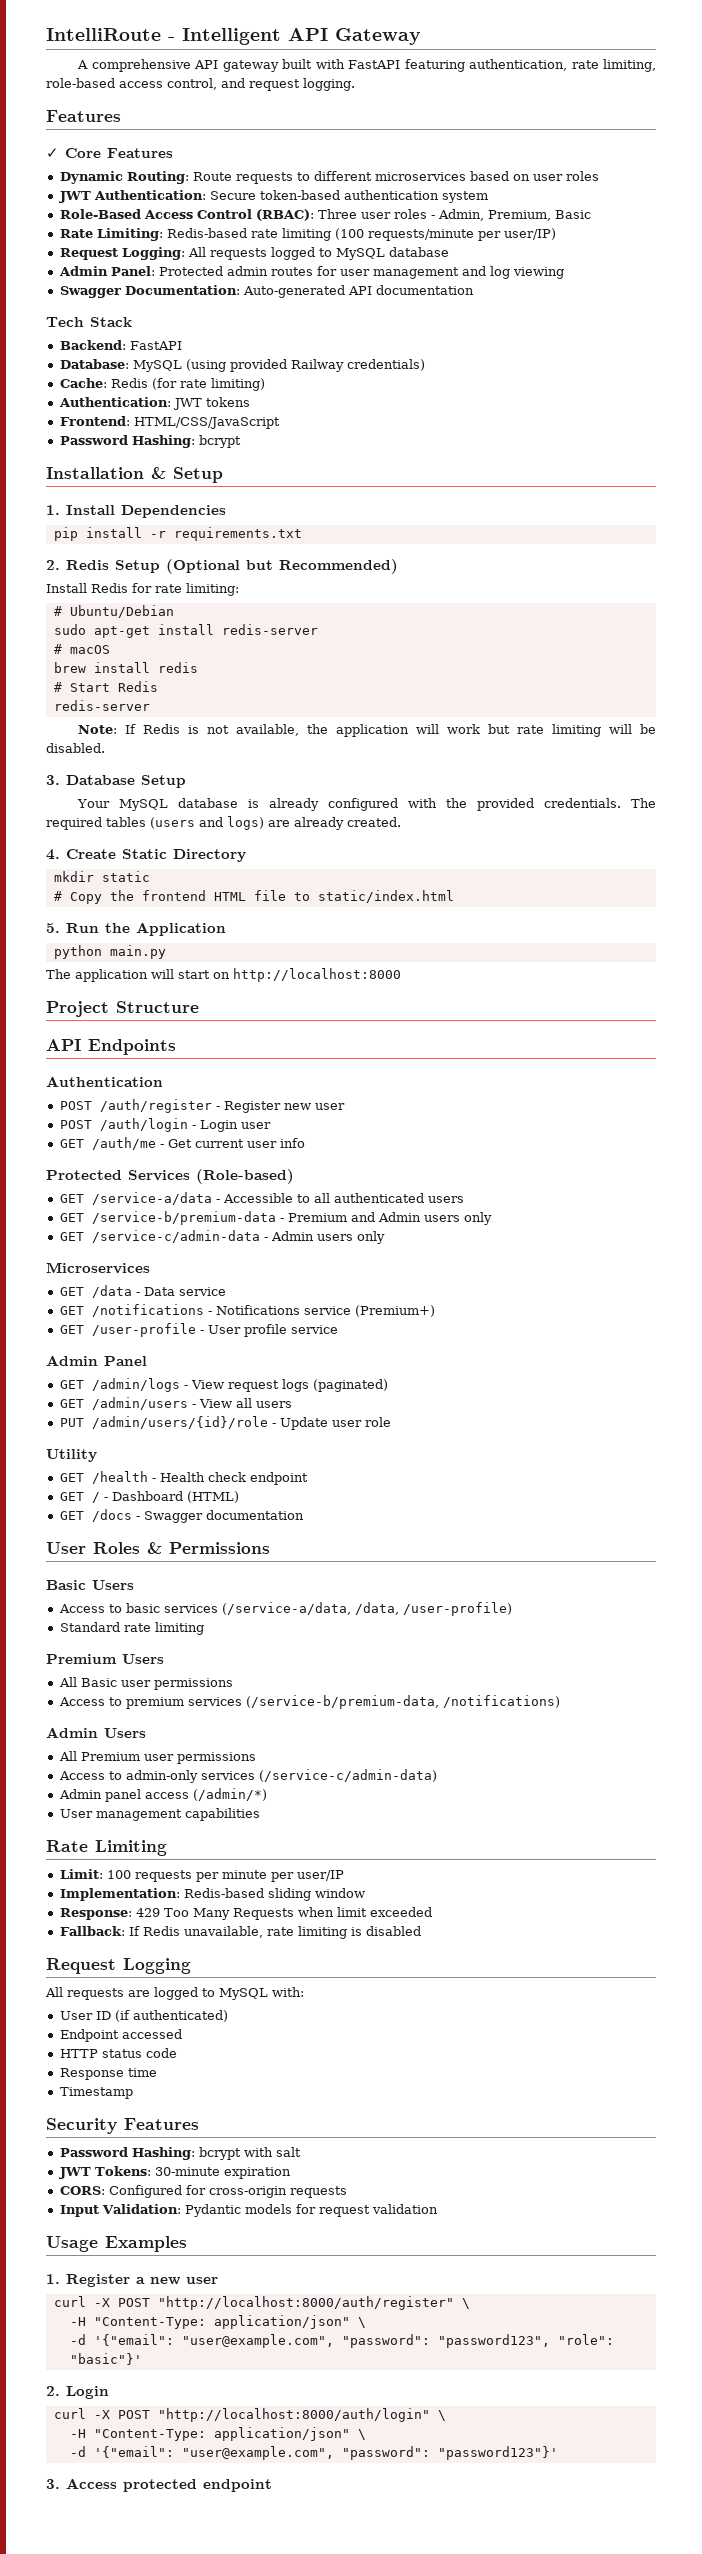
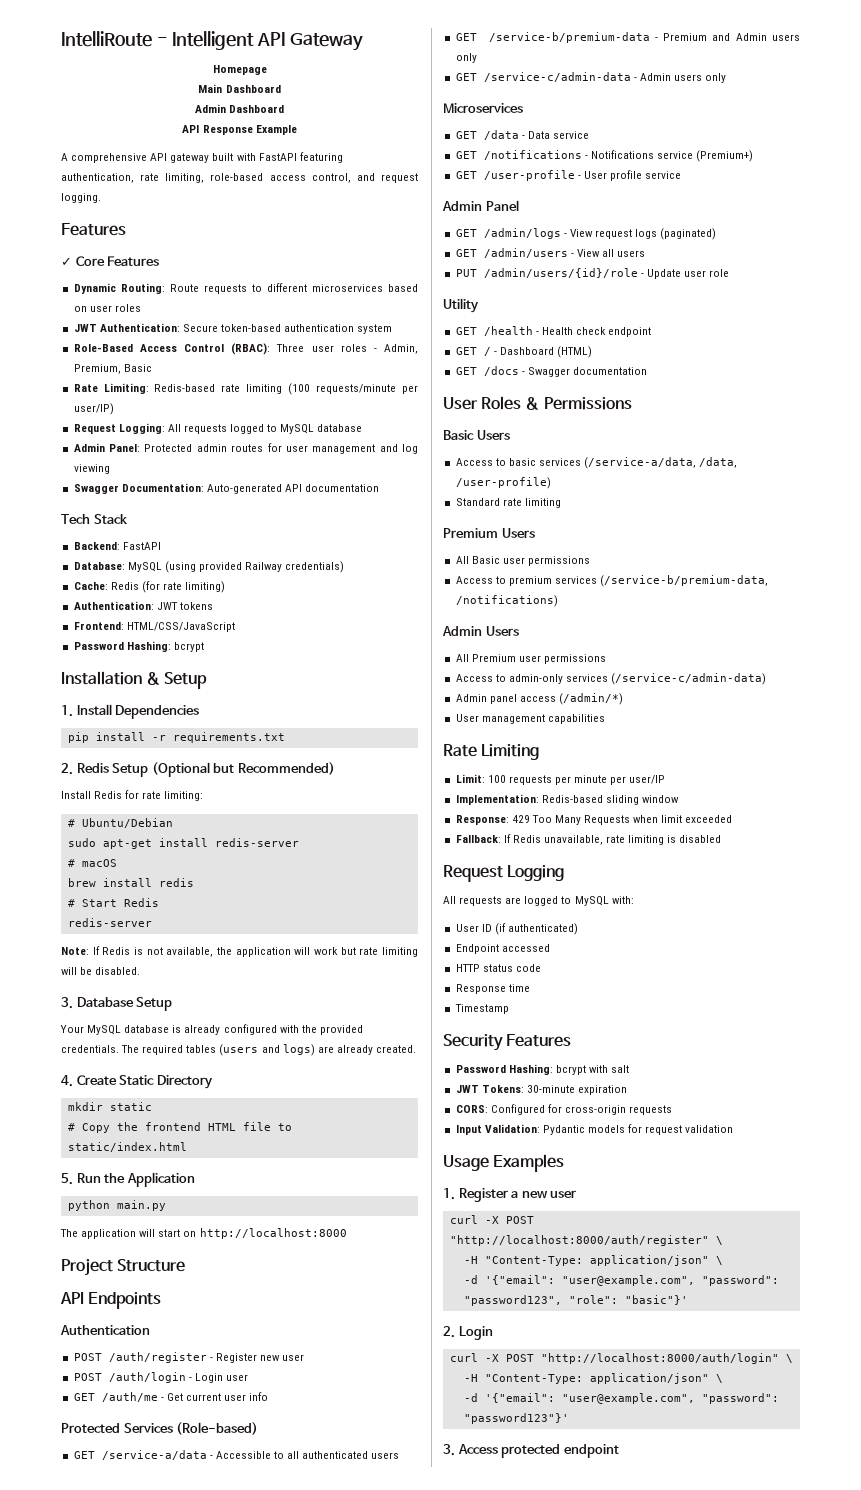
+ Homepage
+ Main Dashboard
+ Admin Dashboard
+ API Response Example

